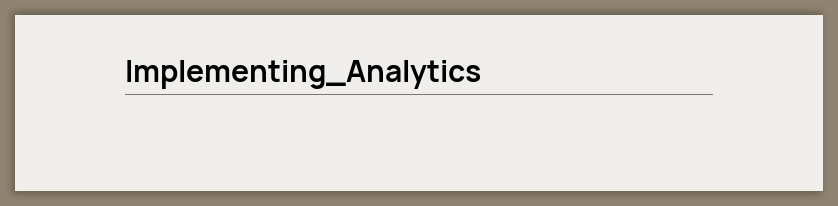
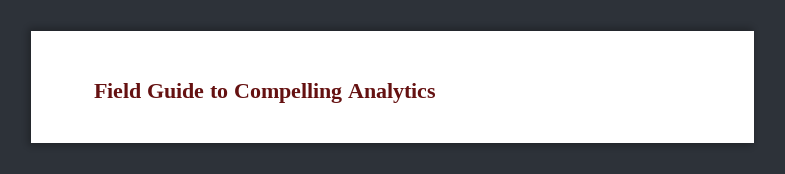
- Implementing_Analytics
+ Field Guide to Compelling Analytics

